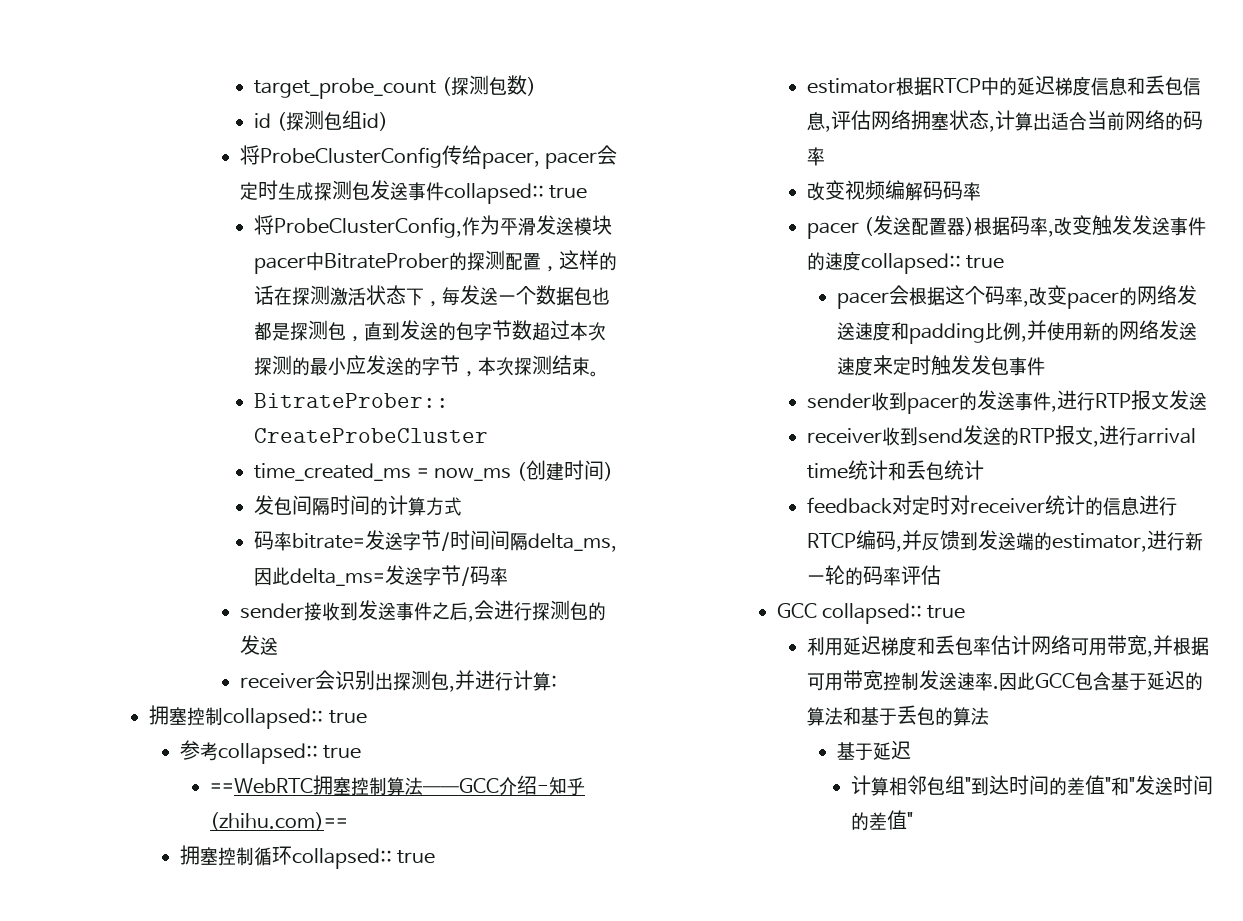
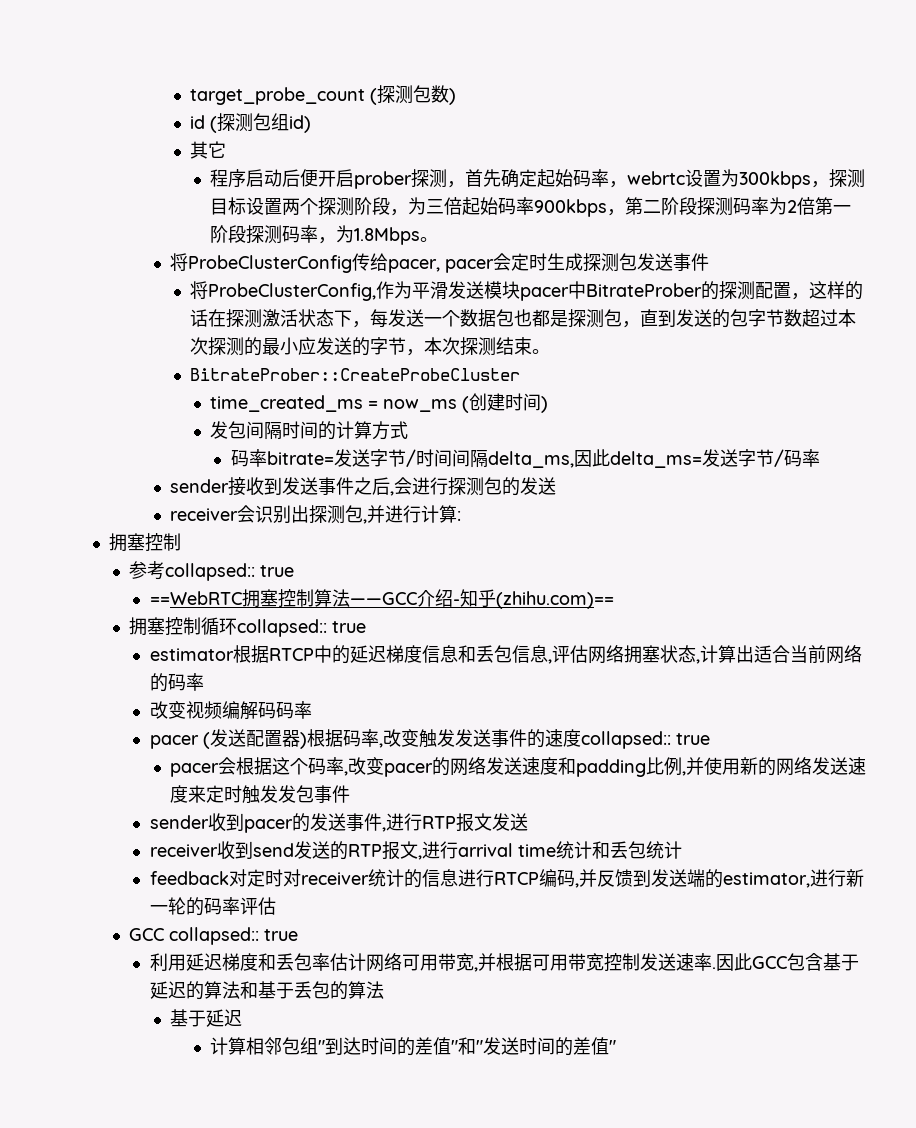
+ 其它
+ 程序启动后便开启prober探测，首先确定起始码率，webrtc设置为300kbps，探测目标设置两个探测阶段，为三倍起始码率900kbps，第二阶段探测码率为2倍第一阶段探测码率，为1.8Mbps。
- 将ProbeClusterConfig传给pacer, pacer会定时生成探测包发送事件collapsed:: true
+ 将ProbeClusterConfig传给pacer, pacer会定时生成探测包发送事件
  receiver会识别出探测包,并进行计算:
- 拥塞控制collapsed:: true
+ 拥塞控制

